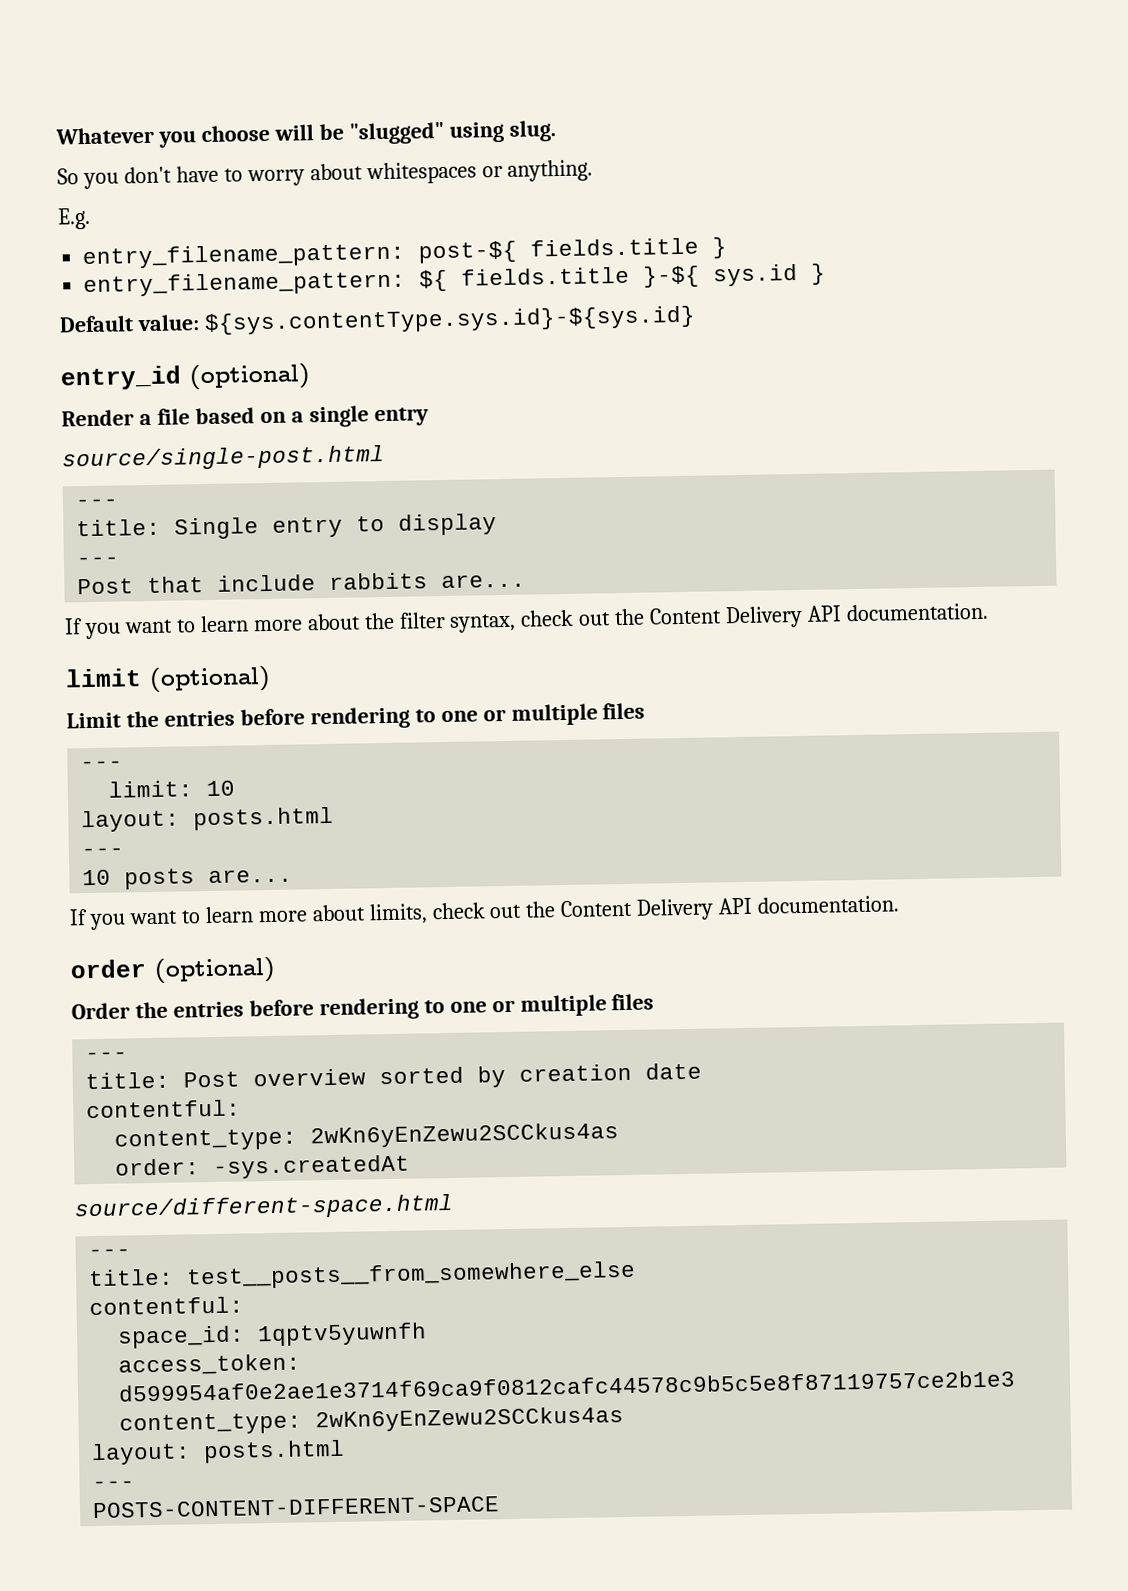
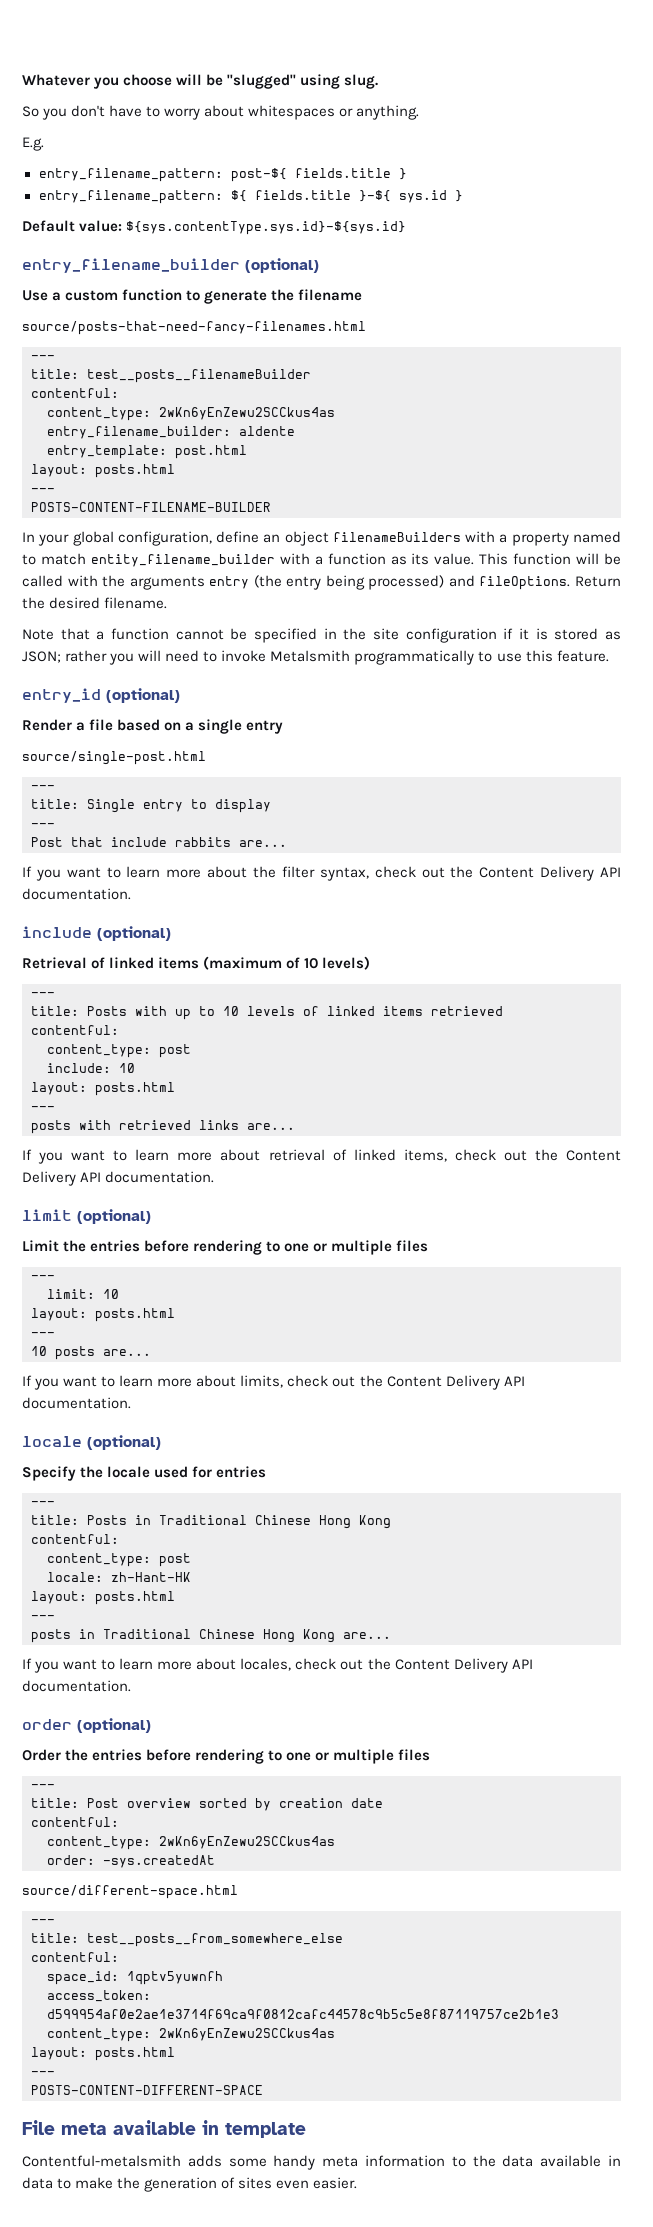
+ entry_filename_builder (optional)
+ Use a custom function to generate the filename
+ source/posts-that-need-fancy-filenames.html
+ ---
+ title: test__posts__filenameBuilder
+ contentful:
+ content_type: 2wKn6yEnZewu2SCCkus4as
+ entry_filename_builder: aldente
+ entry_template: post.html
+ layout: posts.html
+ ---
+ POSTS-CONTENT-FILENAME-BUILDER
+ In your global configuration, define an object filenameBuilders with a property named to match entity_filename_builder with a function as its value. This function will be called with the arguments entry (the entry being processed) and fileOptions. Return the desired filename.
+ Note that a function cannot be specified in the site configuration if it is stored as JSON; rather you will need to invoke Metalsmith programmatically to use this feature.
+ include (optional)
+ Retrieval of linked items (maximum of 10 levels)
+ ---
+ title: Posts with up to 10 levels of linked items retrieved
+ contentful:
+ content_type: post
+ include: 10
+ layout: posts.html
+ ---
+ posts with retrieved links are...
+ If you want to learn more about retrieval of linked items, check out the Content Delivery API documentation.
+ locale (optional)
+ Specify the locale used for entries
+ ---
+ title: Posts in Traditional Chinese Hong Kong
+ contentful:
+ content_type: post
+ locale: zh-Hant-HK
+ layout: posts.html
+ ---
+ posts in Traditional Chinese Hong Kong are...
+ If you want to learn more about locales, check out the Content Delivery API documentation.
+ File meta available in template
+ Contentful-metalsmith adds some handy meta information to the data available in data to make the generation of sites even easier.

